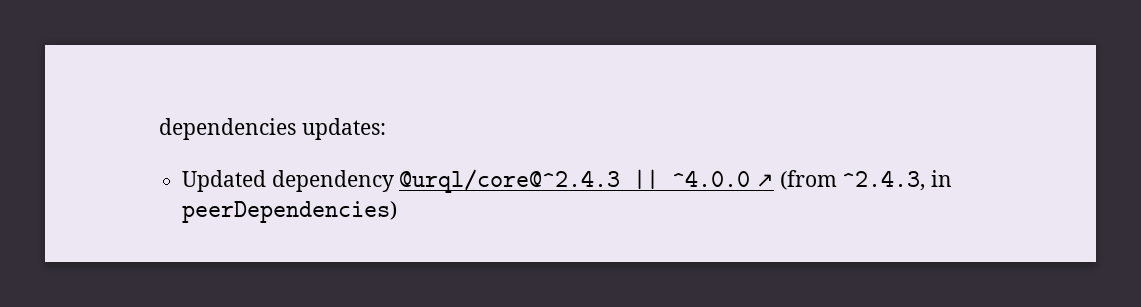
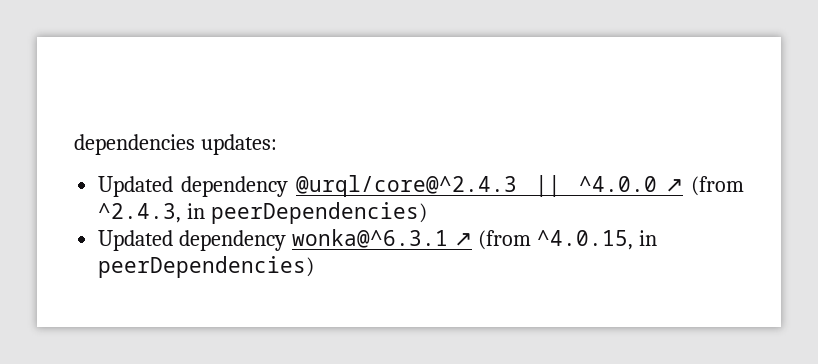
+ Updated dependency wonka@^6.3.1 ↗ (from ^4.0.15, in peerDependencies)

